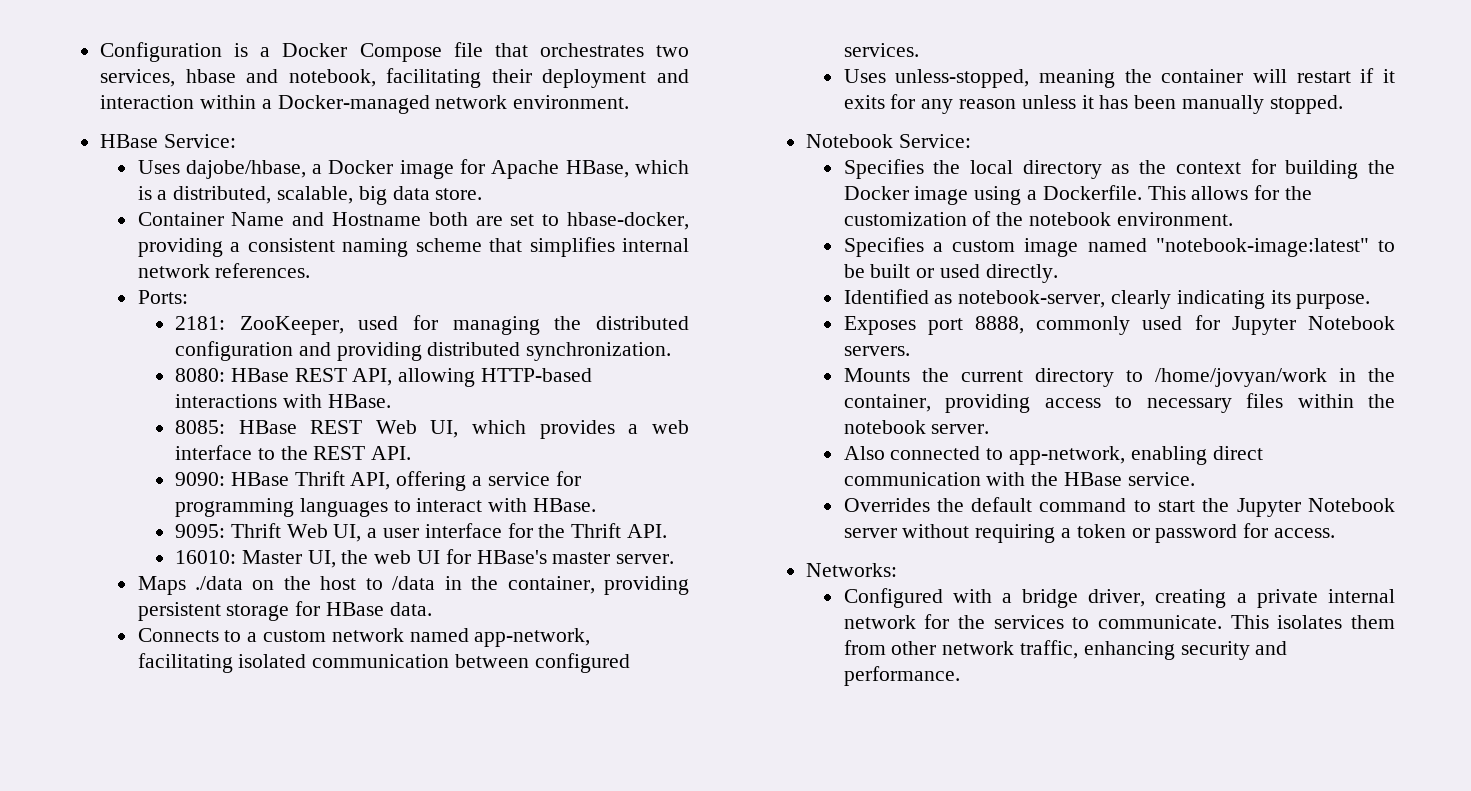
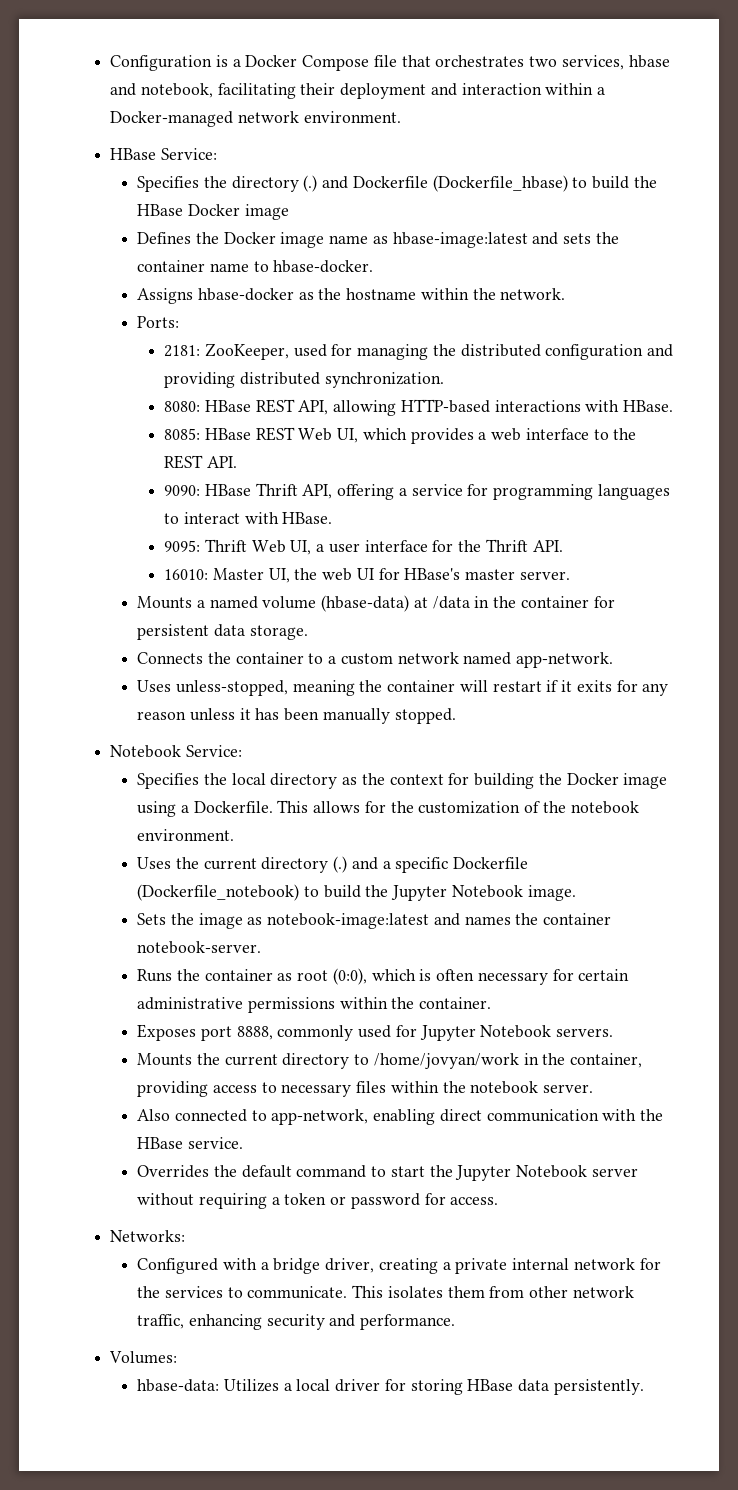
- Uses dajobe/hbase, a Docker image for Apache HBase, which is a distributed, scalable, big data store.
- Container Name and Hostname both are set to hbase-docker, providing a consistent naming scheme that simplifies internal network references.
+ Specifies the directory (.) and Dockerfile (Dockerfile_hbase) to build the HBase Docker image
+ Defines the Docker image name as hbase-image:latest and sets the container name to hbase-docker.
+ Assigns hbase-docker as the hostname within the network.
- Maps ./data on the host to /data in the container, providing persistent storage for HBase data.
+ Mounts a named volume (hbase-data) at /data in the container for persistent data storage.
- Connects to a custom network named app-network, facilitating isolated communication between configured services.
+ Connects the container to a custom network named app-network.
- Specifies a custom image named "notebook-image:latest" to be built or used directly.
- Identified as notebook-server, clearly indicating its purpose.
+ Uses the current directory (.) and a specific Dockerfile (Dockerfile_notebook) to build the Jupyter Notebook image.
+ Sets the image as notebook-image:latest and names the container notebook-server.
+ Runs the container as root (0:0), which is often necessary for certain administrative permissions within the container.
+ Volumes:
+ hbase-data: Utilizes a local driver for storing HBase data persistently.

